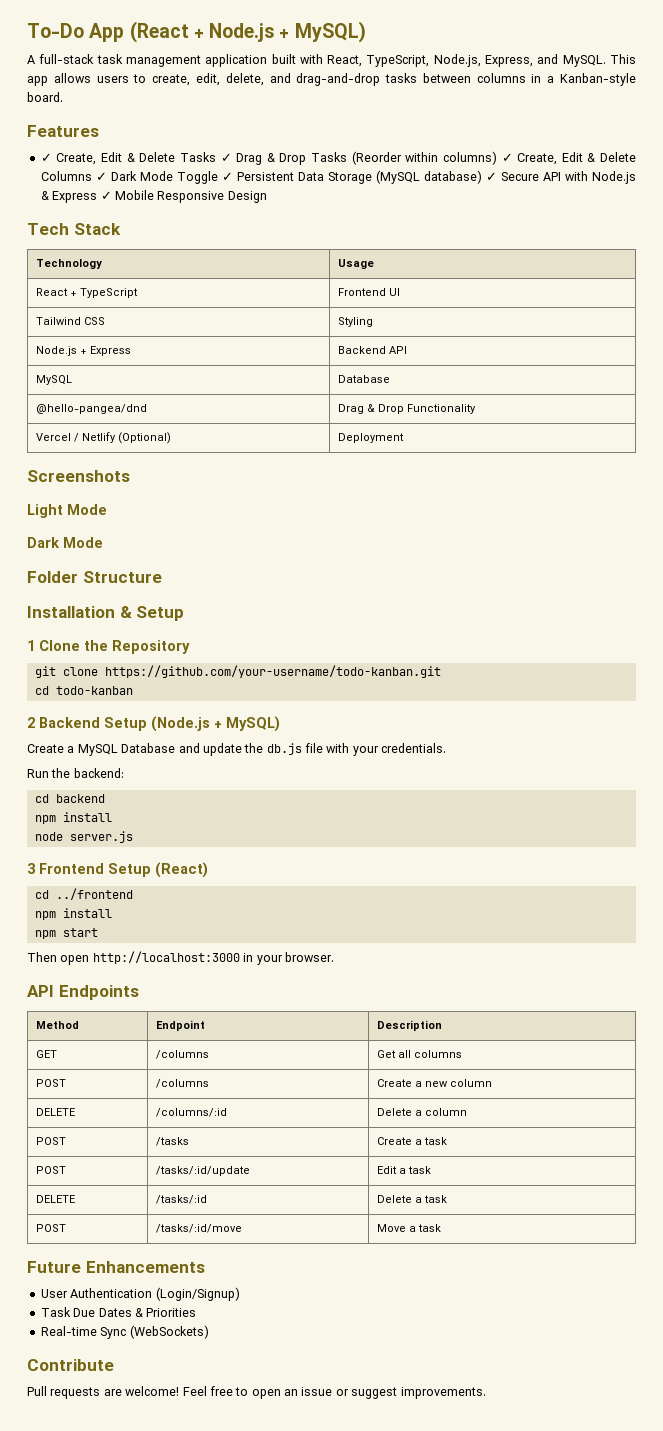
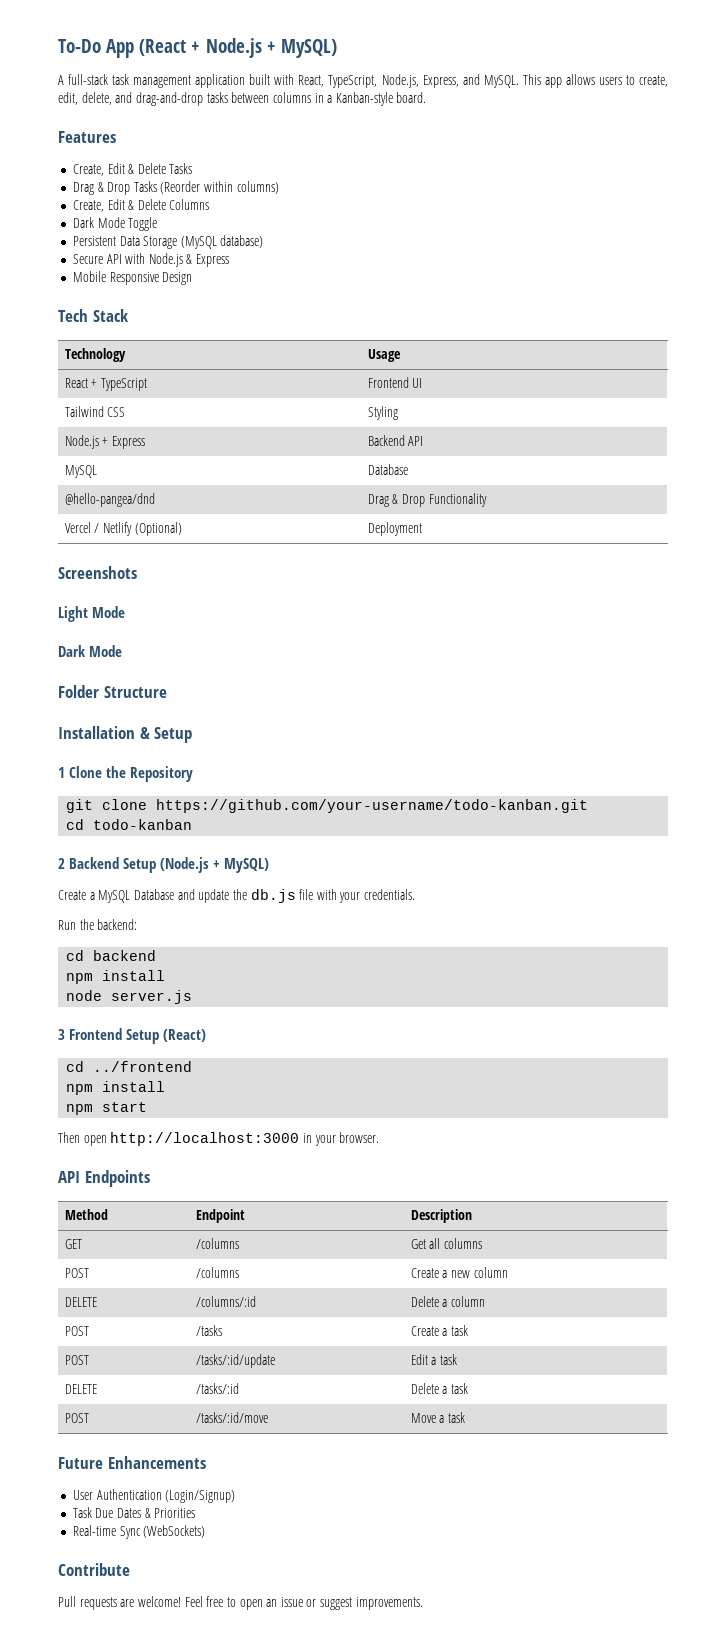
- ✓ Create, Edit & Delete Tasks ✓ Drag & Drop Tasks (Reorder within columns) ✓ Create, Edit & Delete Columns ✓ Dark Mode Toggle ✓ Persistent Data Storage (MySQL database) ✓ Secure API with Node.js & Express ✓ Mobile Responsive Design
+ Create, Edit & Delete Tasks
+ Drag & Drop Tasks (Reorder within columns)
+ Create, Edit & Delete Columns
+ Dark Mode Toggle
+ Persistent Data Storage (MySQL database)
+ Secure API with Node.js & Express
+ Mobile Responsive Design

